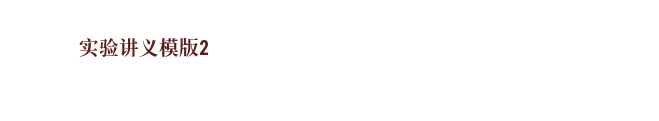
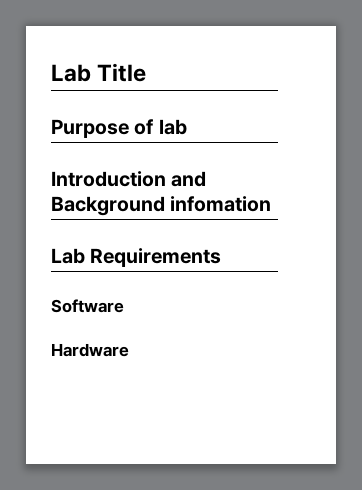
- 实验讲义模版2
+ Lab Title
+ Purpose of lab
+ Introduction and Background infomation
+ Lab Requirements
+ Software
+ Hardware

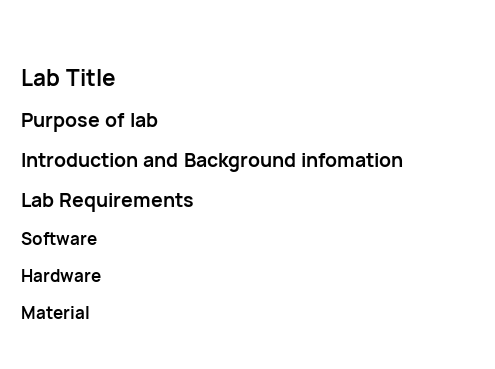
+ Material

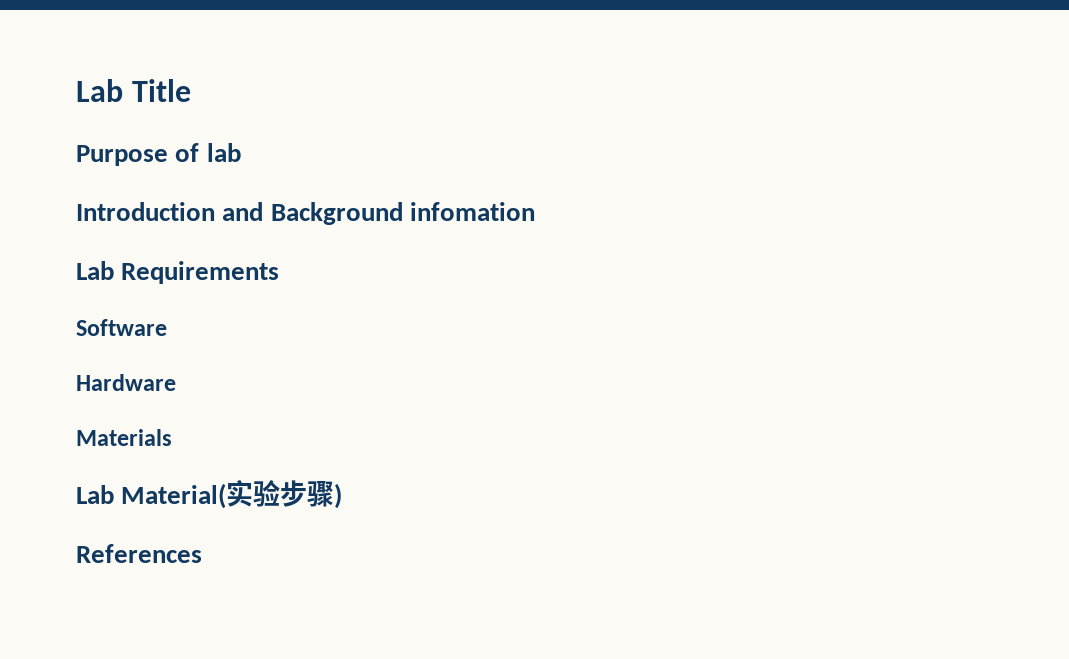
- Material
+ Materials
+ Lab Material(实验步骤)
+ References

